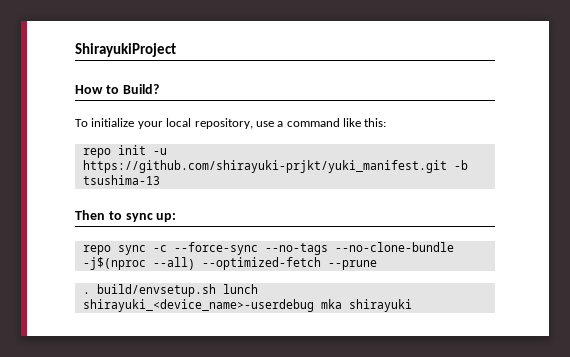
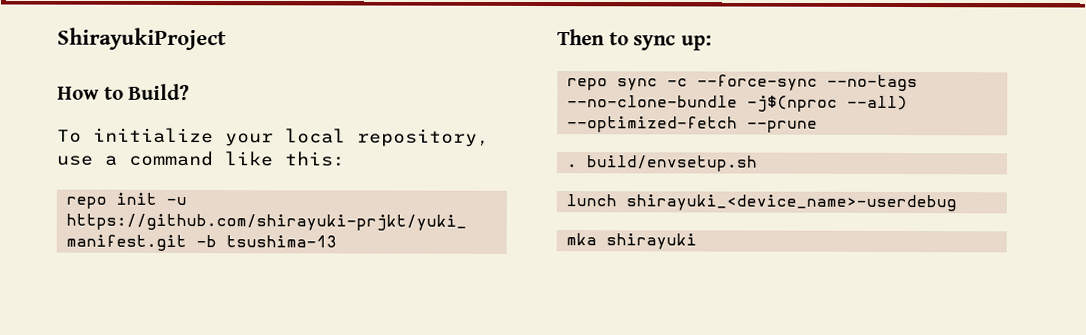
- . build/envsetup.sh lunch shirayuki_<device_name>-userdebug mka shirayuki
+ . build/envsetup.sh
+ lunch shirayuki_<device_name>-userdebug
+ mka shirayuki

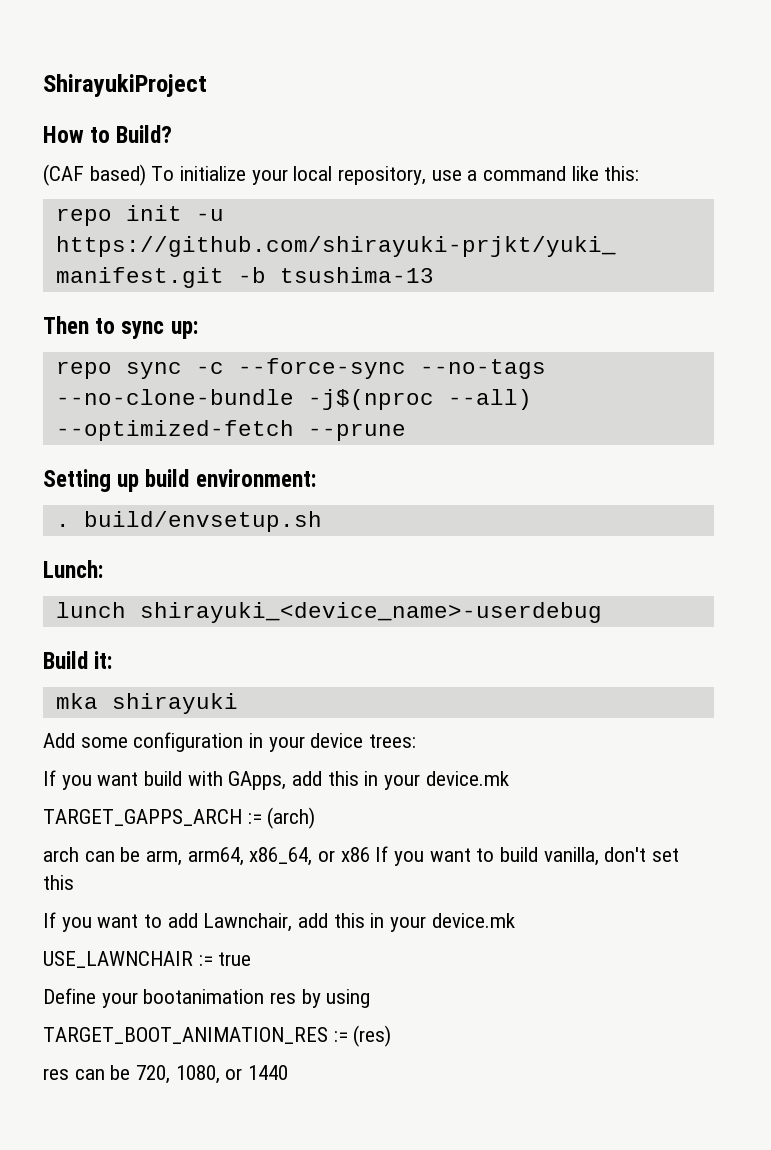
- To initialize your local repository, use a command like this:
+ (CAF based) To initialize your local repository, use a command like this:
+ Setting up build environment:
+ Lunch:
+ Build it:
+ Add some configuration in your device trees:
+ If you want build with GApps, add this in your device.mk
+ TARGET_GAPPS_ARCH := (arch)
+ arch can be arm, arm64, x86_64, or x86 If you want to build vanilla, don't set this
+ If you want to add Lawnchair, add this in your device.mk
+ USE_LAWNCHAIR := true
+ Define your bootanimation res by using
+ TARGET_BOOT_ANIMATION_RES := (res)
+ res can be 720, 1080, or 1440

